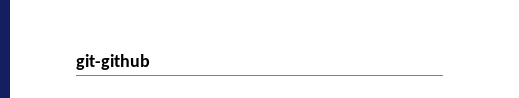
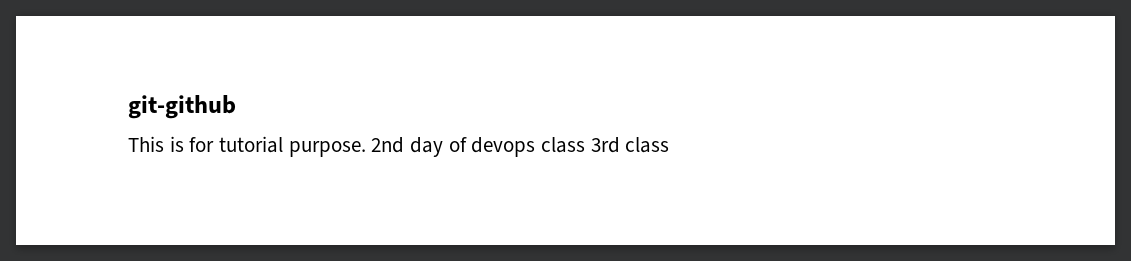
+ This is for tutorial purpose. 2nd day of devops class 3rd class

